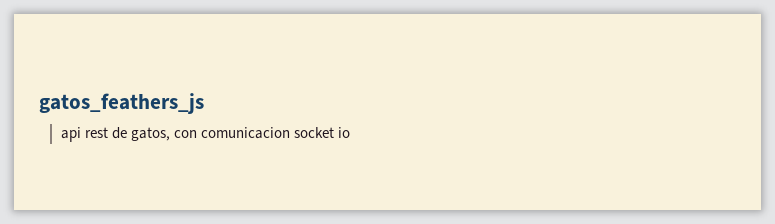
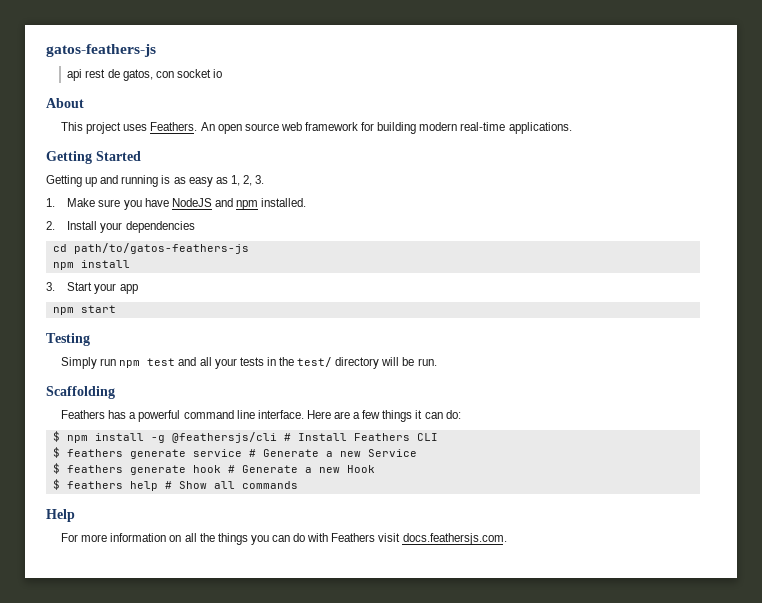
- gatos_feathers_js
+ gatos-feathers-js
- api rest de gatos, con comunicacion socket io
+ api rest de gatos, con socket io
+ About
+ This project uses Feathers. An open source web framework for building modern real-time applications.
+ Getting Started
+ Getting up and running is as easy as 1, 2, 3.
+ 1. Make sure you have NodeJS and npm installed.
+ 2. Install your dependencies
+ cd path/to/gatos-feathers-js
+ npm install
+ 3. Start your app
+ npm start
+ Testing
+ Simply run npm test and all your tests in the test/ directory will be run.
+ Scaffolding
+ Feathers has a powerful command line interface. Here are a few things it can do:
+ $ npm install -g @feathersjs/cli # Install Feathers CLI
+ $ feathers generate service # Generate a new Service
+ $ feathers generate hook # Generate a new Hook
+ $ feathers help # Show all commands
+ Help
+ For more information on all the things you can do with Feathers visit docs.feathersjs.com.

